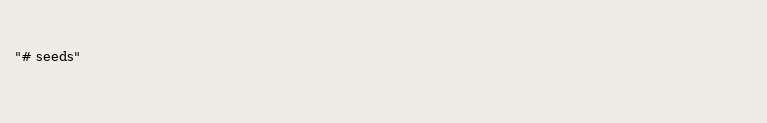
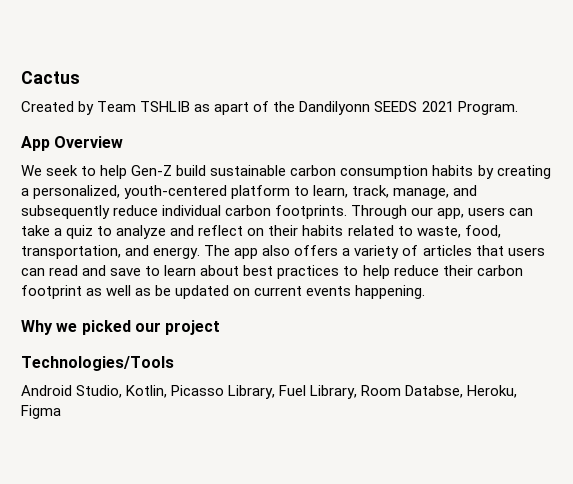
- "# seeds"
+ Cactus
+ Created by Team TSHLIB as apart of the Dandilyonn SEEDS 2021 Program.
+ App Overview
+ We seek to help Gen-Z build sustainable carbon consumption habits by creating a personalized, youth-centered platform to learn, track, manage, and subsequently reduce individual carbon footprints. Through our app, users can take a quiz to analyze and reflect on their habits related to waste, food, transportation, and energy. The app also offers a variety of articles that users can read and save to learn about best practices to help reduce their carbon footprint as well as be updated on current events happening.
+ Why we picked our project
+ Technologies/Tools
+ Android Studio, Kotlin, Picasso Library, Fuel Library, Room Databse, Heroku, Figma

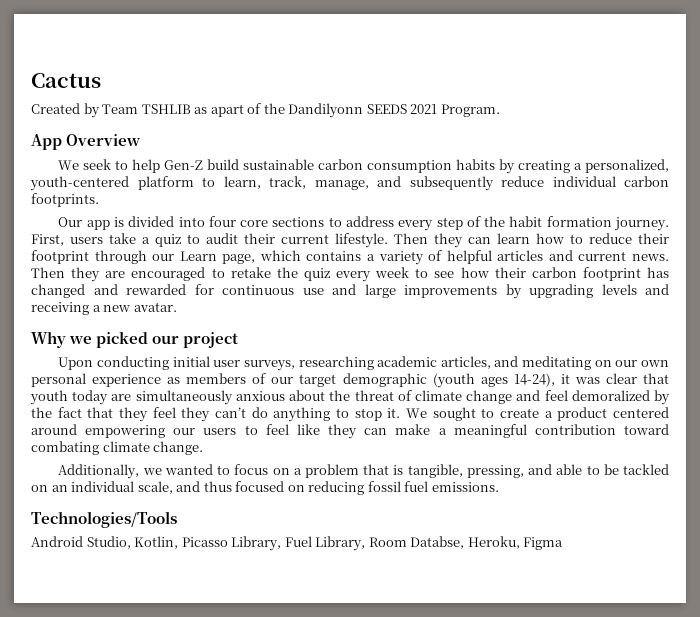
- We seek to help Gen-Z build sustainable carbon consumption habits by creating a personalized, youth-centered platform to learn, track, manage, and subsequently reduce individual carbon footprints. Through our app, users can take a quiz to analyze and reflect on their habits related to waste, food, transportation, and energy. The app also offers a variety of articles that users can read and save to learn about best practices to help reduce their carbon footprint as well as be updated on current events happening.
+ We seek to help Gen-Z build sustainable carbon consumption habits by creating a personalized, youth-centered platform to learn, track, manage, and subsequently reduce individual carbon footprints.
+ Our app is divided into four core sections to address every step of the habit formation journey. First, users take a quiz to audit their current lifestyle. Then they can learn how to reduce their footprint through our Learn page, which contains a variety of helpful articles and current news. Then they are encouraged to retake the quiz every week to see how their carbon footprint has changed and rewarded for continuous use and large improvements by upgrading levels and receiving a new avatar.
+ Upon conducting initial user surveys, researching academic articles, and meditating on our own personal experience as members of our target demographic (youth ages 14-24), it was clear that youth today are simultaneously anxious about the threat of climate change and feel demoralized by the fact that they feel they can’t do anything to stop it. We sought to create a product centered around empowering our users to feel like they can make a meaningful contribution toward combating climate change.
+ Additionally, we wanted to focus on a problem that is tangible, pressing, and able to be tackled on an individual scale, and thus focused on reducing fossil fuel emissions.

